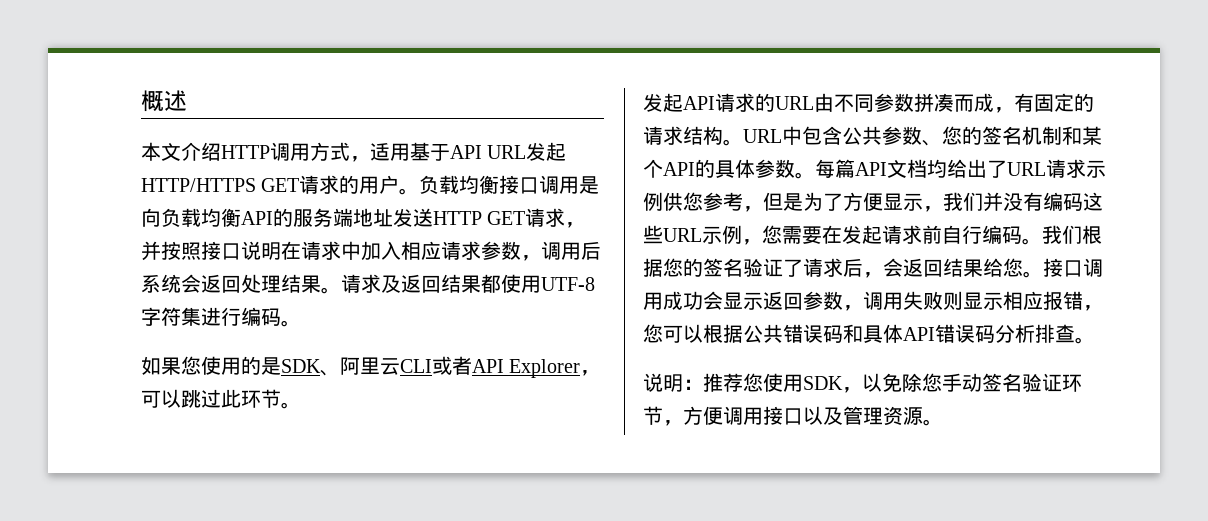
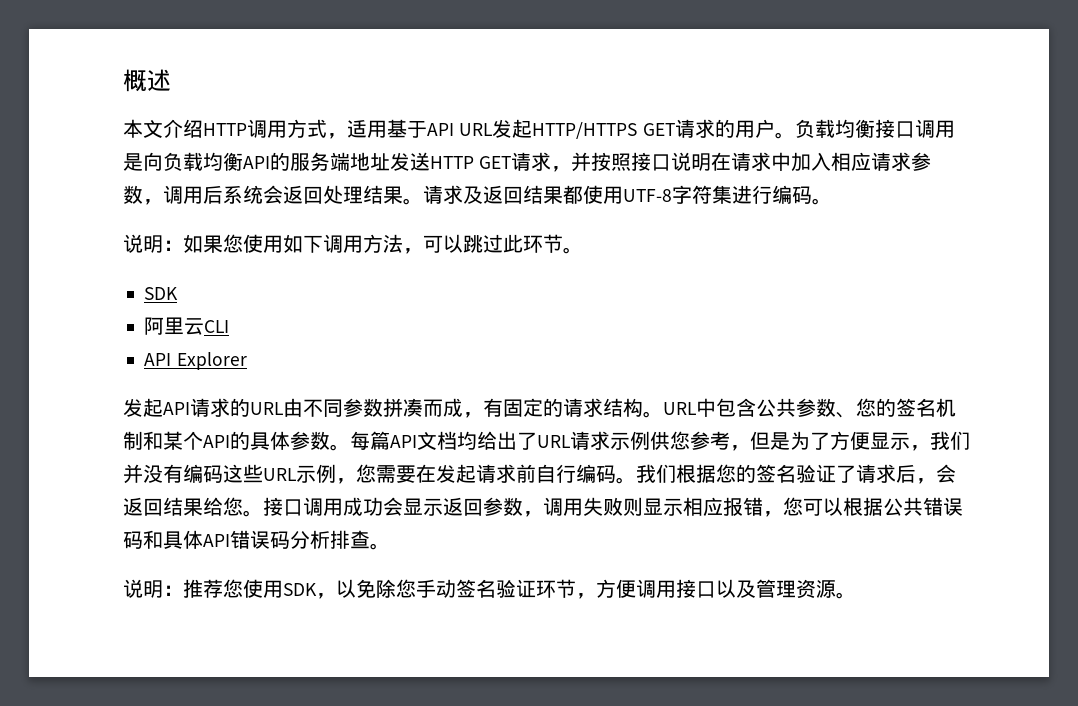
- 如果您使用的是SDK、阿里云CLI或者API Explorer，可以跳过此环节。
+ 说明：如果您使用如下调用方法，可以跳过此环节。
+ SDK
+ 阿里云CLI
+ API Explorer

